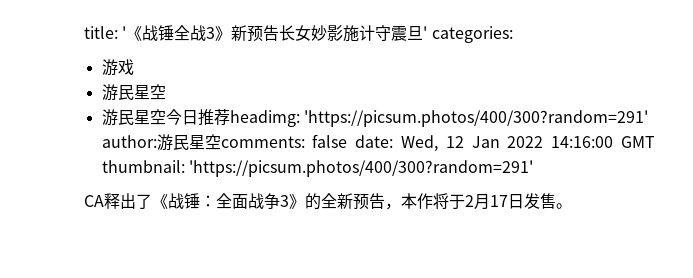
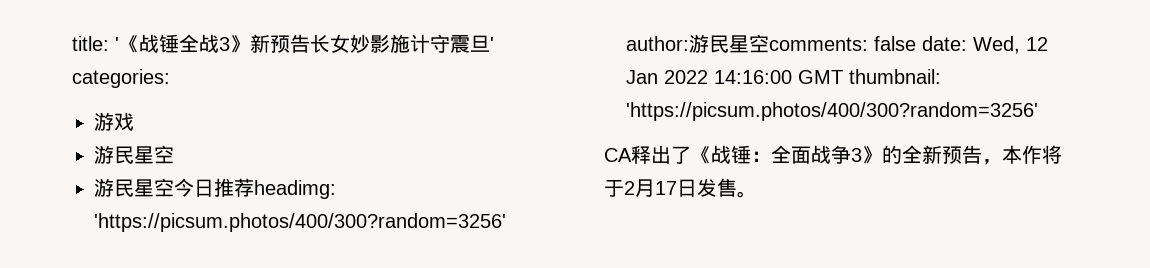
- 游民星空今日推荐headimg: 'https://picsum.photos/400/300?random=291' author:游民星空comments: false date: Wed, 12 Jan 2022 14:16:00 GMT thumbnail: 'https://picsum.photos/400/300?random=291'
+ 游民星空今日推荐headimg: 'https://picsum.photos/400/300?random=3256' author:游民星空comments: false date: Wed, 12 Jan 2022 14:16:00 GMT thumbnail: 'https://picsum.photos/400/300?random=3256'

